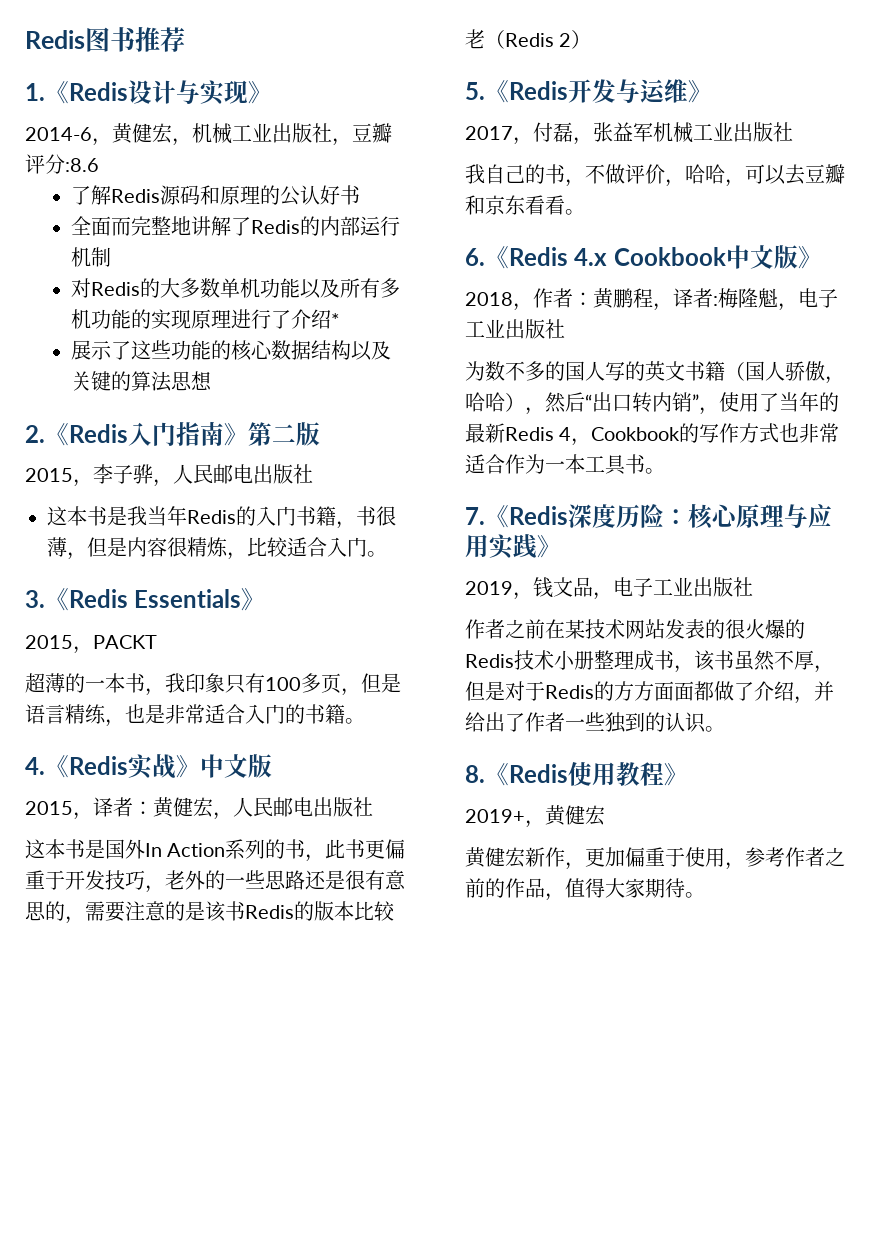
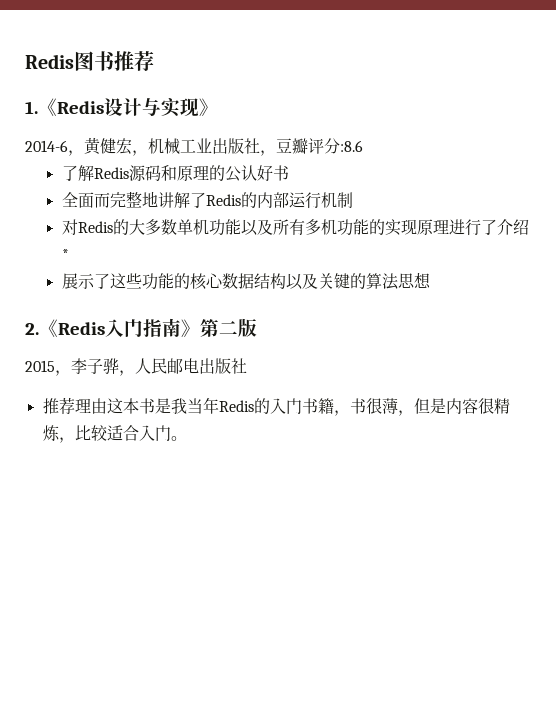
- 这本书是我当年Redis的入门书籍，书很薄，但是内容很精炼，比较适合入门。
+ 推荐理由这本书是我当年Redis的入门书籍，书很薄，但是内容很精炼，比较适合入门。
- 3.《Redis Essentials》
- 2015，PACKT
- 超薄的一本书，我印象只有100多页，但是语言精练，也是非常适合入门的书籍。
- 4.《Redis实战》中文版
- 2015，译者：黄健宏，人民邮电出版社
- 这本书是国外In Action系列的书，此书更偏重于开发技巧，老外的一些思路还是很有意思的，需要注意的是该书Redis的版本比较老（Redis 2）
- 5.《Redis开发与运维》
- 2017，付磊，张益军机械工业出版社
- 我自己的书，不做评价，哈哈，可以去豆瓣和京东看看。
- 6.《Redis 4.x Cookbook中文版》
- 2018，作者：黄鹏程，译者:梅隆魁，电子工业出版社
- 为数不多的国人写的英文书籍（国人骄傲，哈哈），然后“出口转内销”，使用了当年的最新Redis 4，Cookbook的写作方式也非常适合作为一本工具书。
- 7.《Redis深度历险：核心原理与应用实践》
- 2019，钱文品，电子工业出版社
- 作者之前在某技术网站发表的很火爆的Redis技术小册整理成书，该书虽然不厚，但是对于Redis的方方面面都做了介绍，并给出了作者一些独到的认识。
- 8.《Redis使用教程》
- 2019+，黄健宏
- 黄健宏新作，更加偏重于使用，参考作者之前的作品，值得大家期待。

